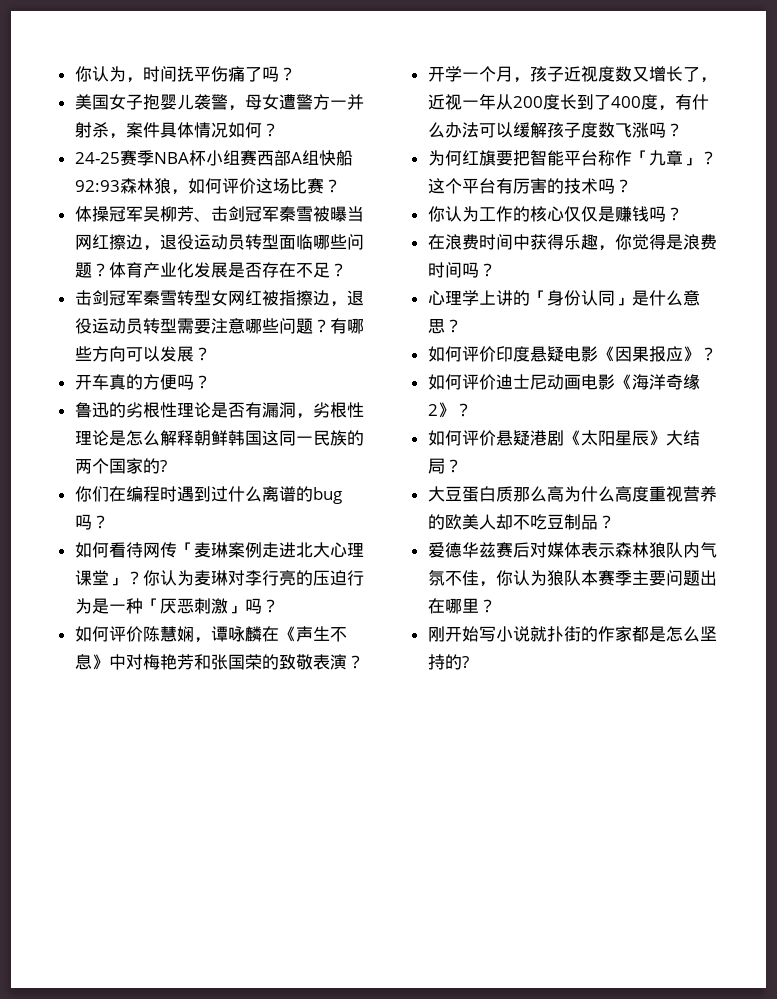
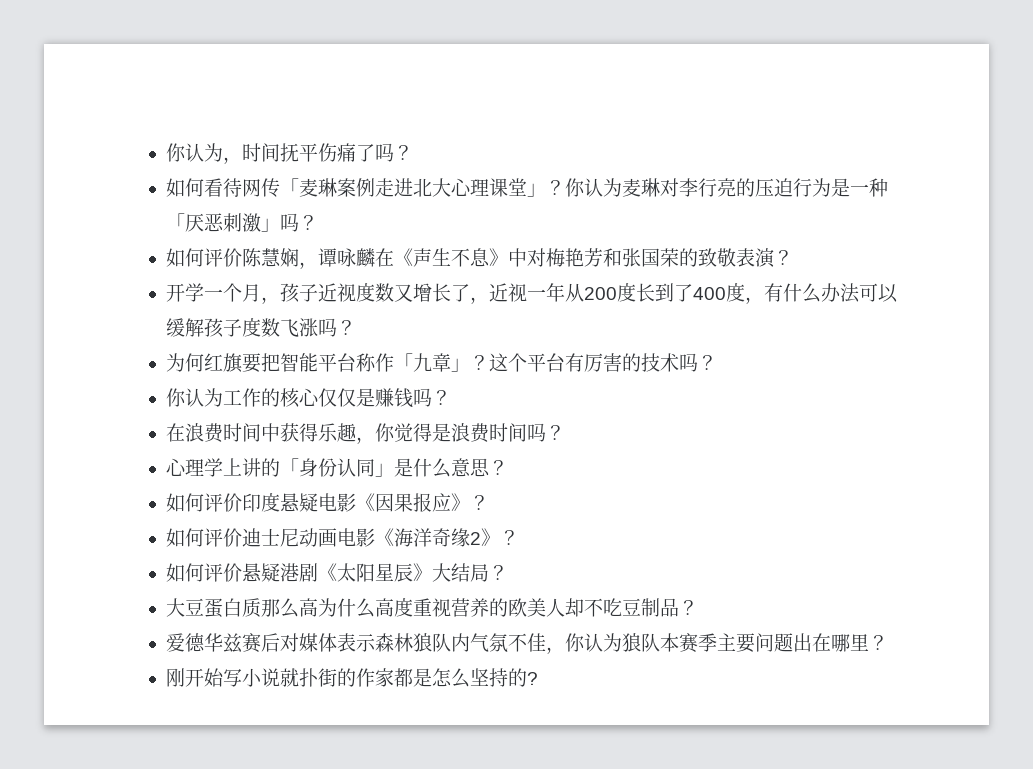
- 美国女子抱婴儿袭警，母女遭警方一并射杀，案件具体情况如何？
- 24-25赛季NBA杯小组赛西部A组快船92:93森林狼，如何评价这场比赛？
- 体操冠军吴柳芳、击剑冠军秦雪被曝当网红擦边，退役运动员转型面临哪些问题？体育产业化发展是否存在不足？
- 击剑冠军秦雪转型女网红被指擦边，退役运动员转型需要注意哪些问题？有哪些方向可以发展？
- 开车真的方便吗？
- 鲁迅的劣根性理论是否有漏洞，劣根性理论是怎么解释朝鲜韩国这同一民族的两个国家的?
- 你们在编程时遇到过什么离谱的bug吗？

